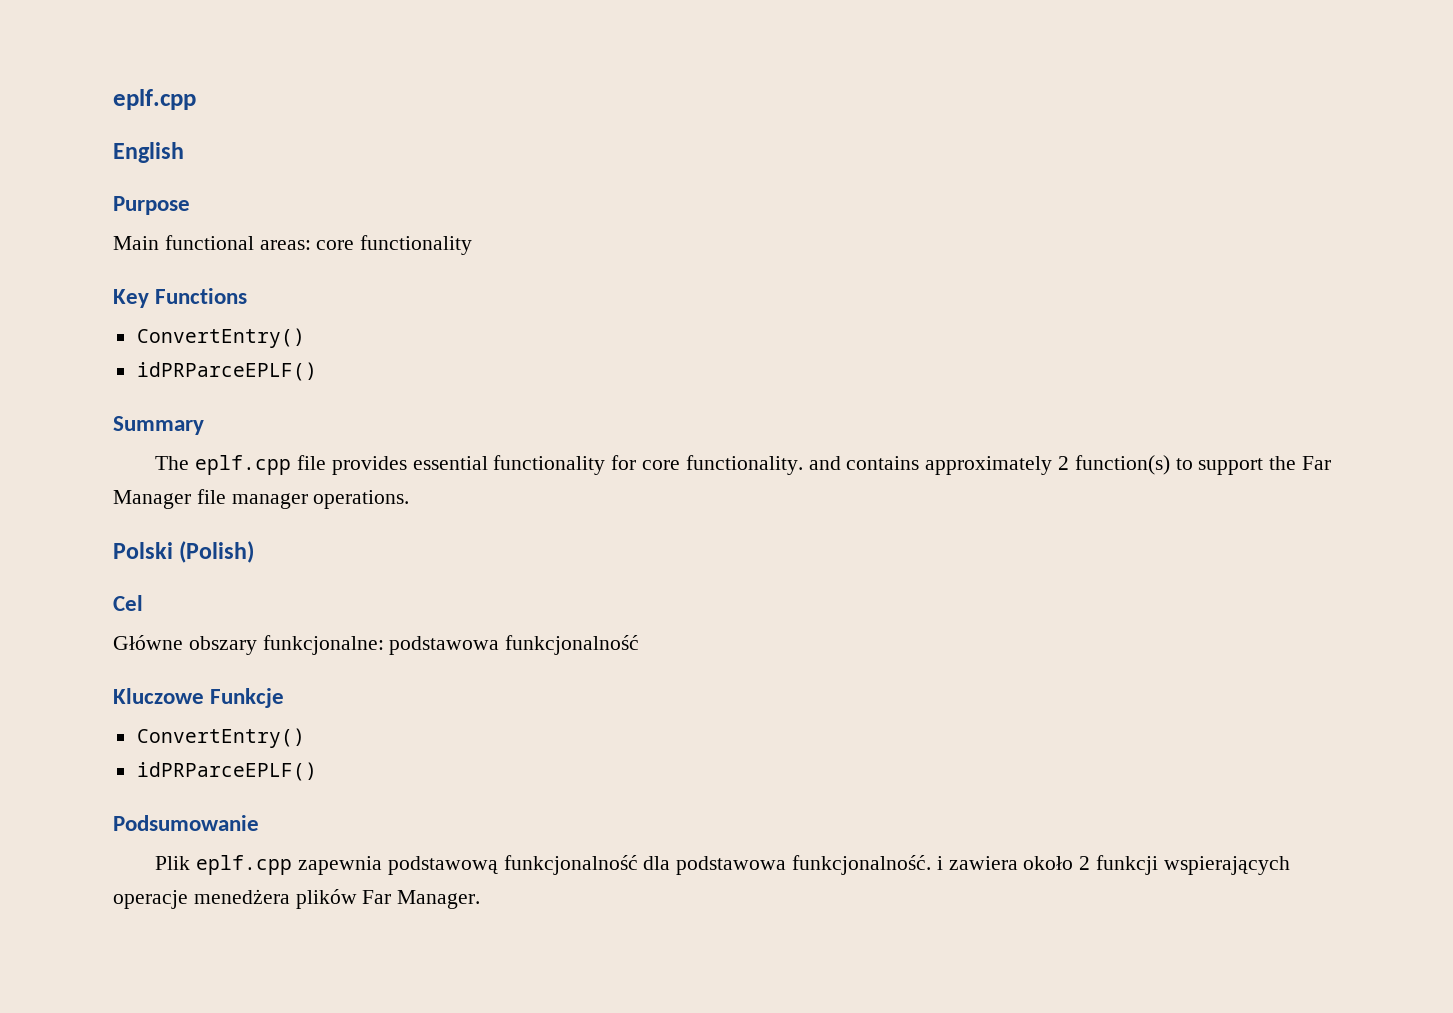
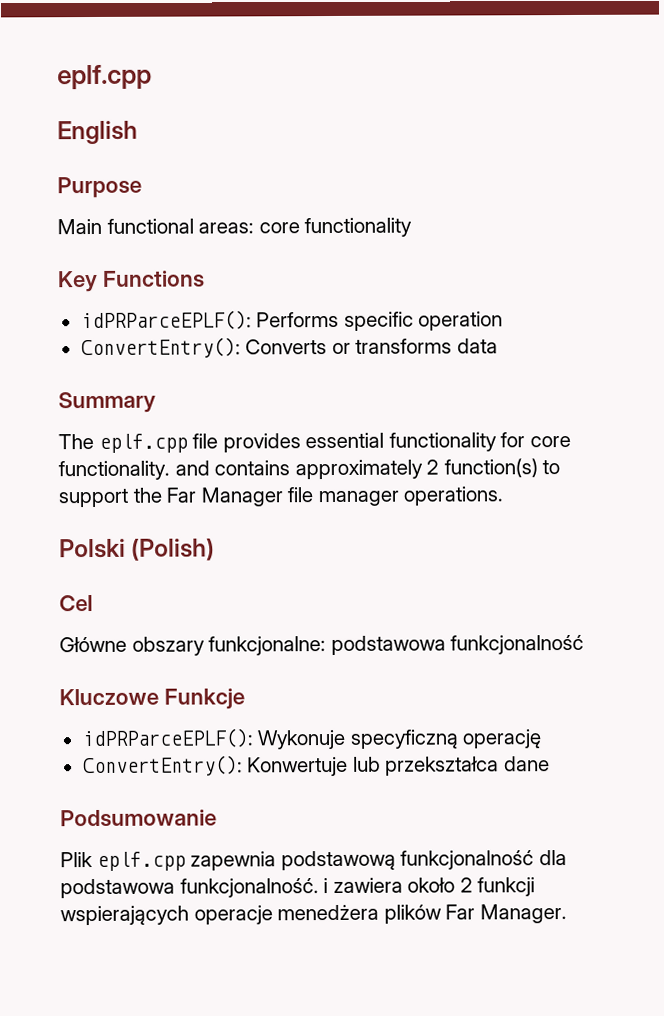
  Key Functions
- ConvertEntry()
- idPRParceEPLF()
+ idPRParceEPLF(): Performs specific operation
+ ConvertEntry(): Converts or transforms data
  Kluczowe Funkcje
- ConvertEntry()
- idPRParceEPLF()
+ idPRParceEPLF(): Wykonuje specyficzną operację
+ ConvertEntry(): Konwertuje lub przekształca dane

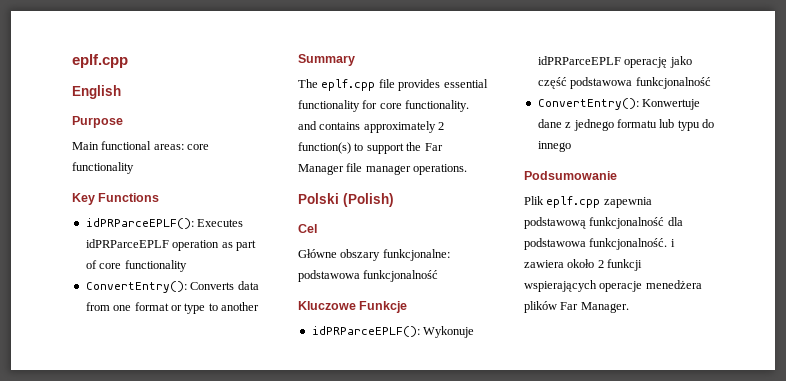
- idPRParceEPLF(): Performs specific operation
- ConvertEntry(): Converts or transforms data
+ idPRParceEPLF(): Executes idPRParceEPLF operation as part of core functionality
+ ConvertEntry(): Converts data from one format or type to another
- idPRParceEPLF(): Wykonuje specyficzną operację
- ConvertEntry(): Konwertuje lub przekształca dane
+ idPRParceEPLF(): Wykonuje idPRParceEPLF operację jako część podstawowa funkcjonalność
+ ConvertEntry(): Konwertuje dane z jednego formatu lub typu do innego

